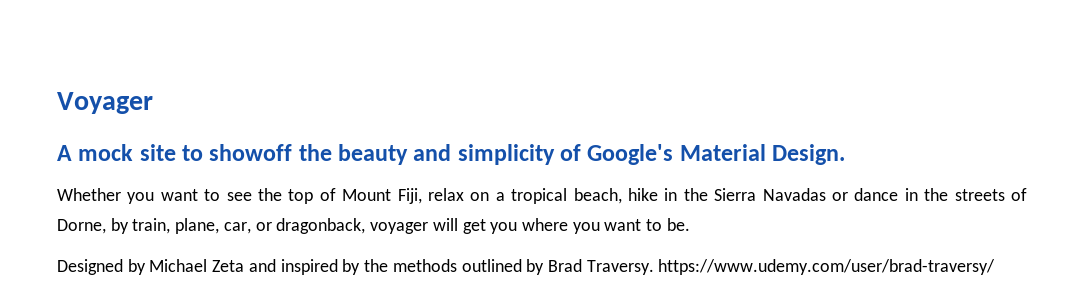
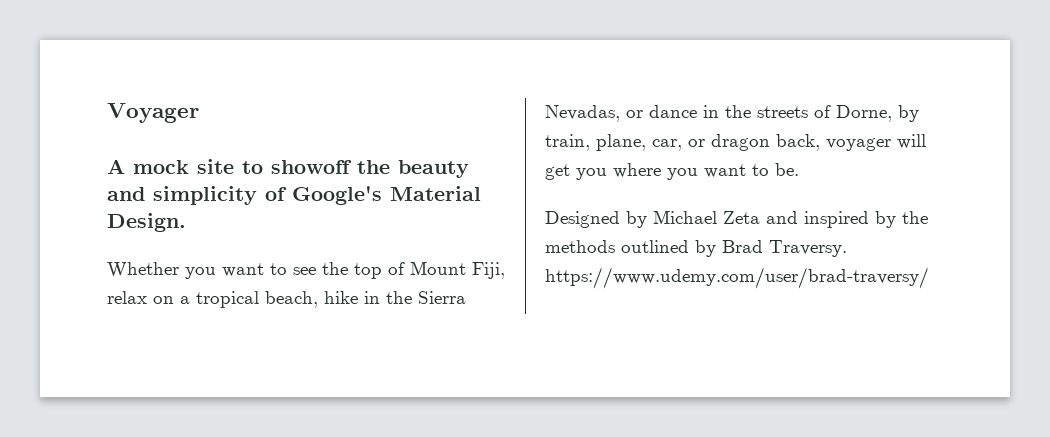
- Whether you want to see the top of Mount Fiji, relax on a tropical beach, hike in the Sierra Navadas or dance in the streets of Dorne, by train, plane, car, or dragonback, voyager will get you where you want to be.
+ Whether you want to see the top of Mount Fiji, relax on a tropical beach, hike in the Sierra Nevadas, or dance in the streets of Dorne, by train, plane, car, or dragon back, voyager will get you where you want to be.

